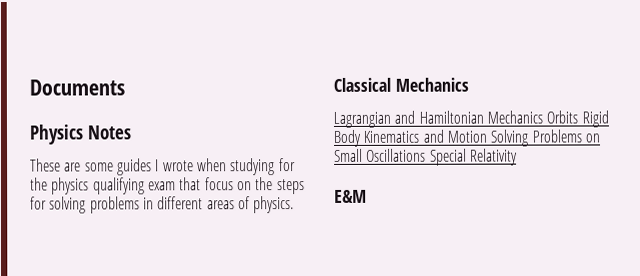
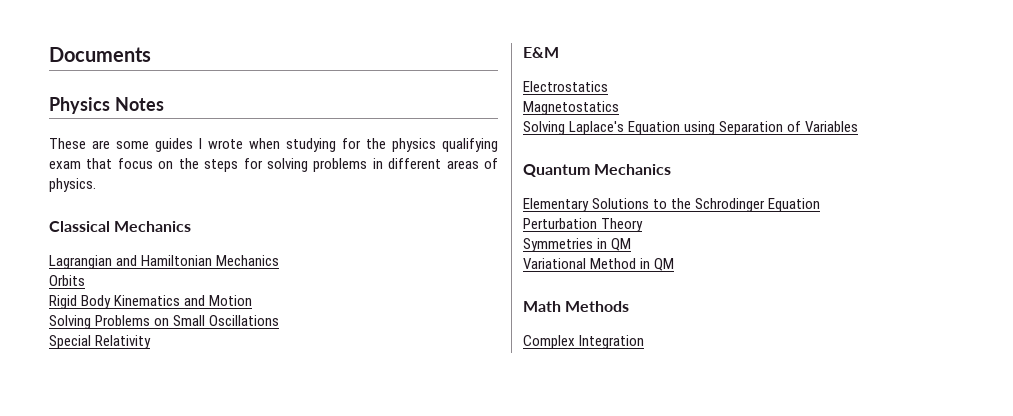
- Lagrangian and Hamiltonian Mechanics Orbits Rigid Body Kinematics and Motion Solving Problems on Small Oscillations Special Relativity
+ Lagrangian and Hamiltonian Mechanics
+ Orbits
+ Rigid Body Kinematics and Motion
+ Solving Problems on Small Oscillations
+ Special Relativity
+ Electrostatics
+ Magnetostatics
+ Solving Laplace's Equation using Separation of Variables
+ Quantum Mechanics
+ Elementary Solutions to the Schrodinger Equation
+ Perturbation Theory
+ Symmetries in QM
+ Variational Method in QM
+ Math Methods
+ Complex Integration

